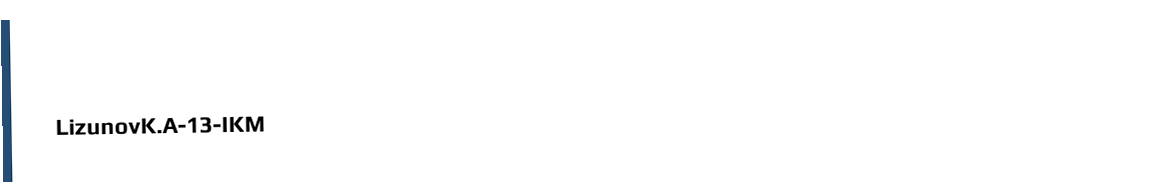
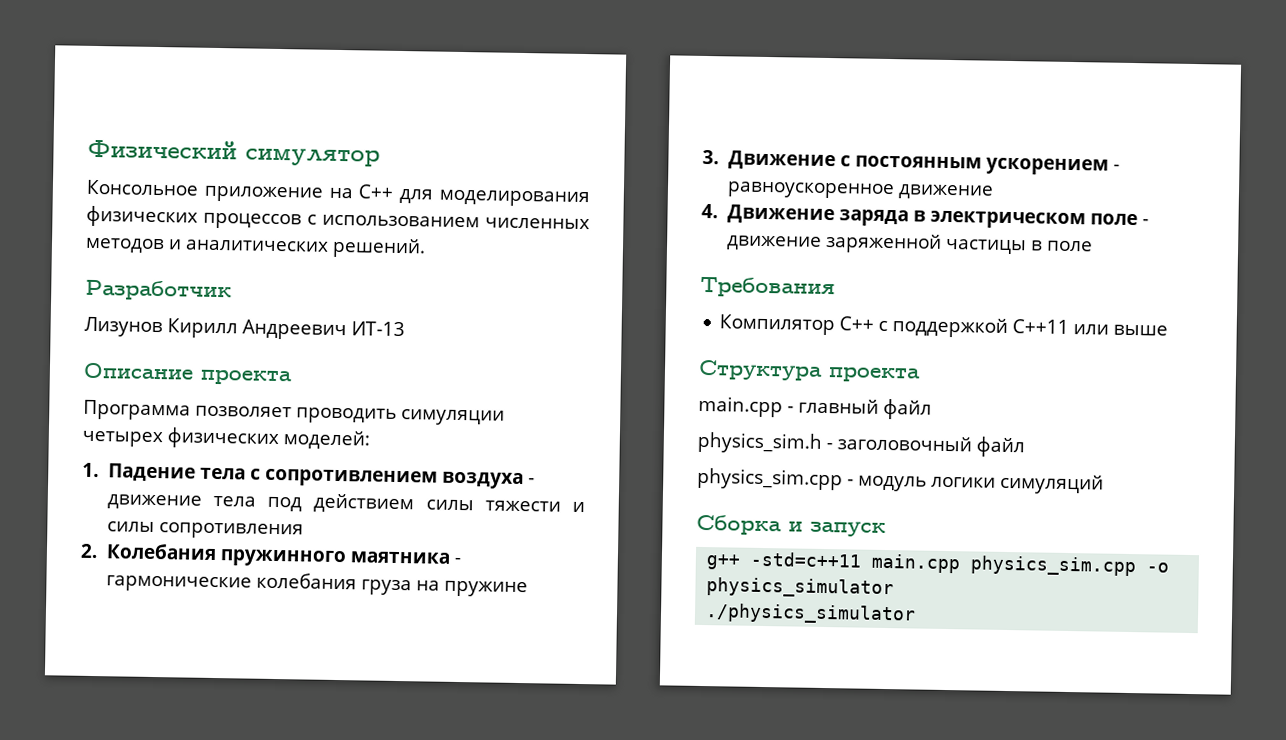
- LizunovK.A-13-IKM
+ Физический симулятор
+ Консольное приложение на C++ для моделирования физических процессов с использованием численных методов и аналитических решений.
+ Разработчик
+ Лизунов Кирилл Андреевич ИТ-13
+ Описание проекта
+ Программа позволяет проводить симуляции четырех физических моделей:
+ 1. Падение тела с сопротивлением воздуха - движение тела под действием силы тяжести и силы сопротивления
+ 2. Колебания пружинного маятника - гармонические колебания груза на пружине
+ 3. Движение с постоянным ускорением - равноускоренное движение
+ 4. Движение заряда в электрическом поле - движение заряженной частицы в поле
+ Требования
+ Компилятор C++ с поддержкой C++11 или выше
+ Структура проекта
+ main.cpp - главный файл
+ physics_sim.h - заголовочный файл
+ physics_sim.cpp - модуль логики симуляций
+ Сборка и запуск
+ g++ -std=c++11 main.cpp physics_sim.cpp -o physics_simulator
+ ./physics_simulator

